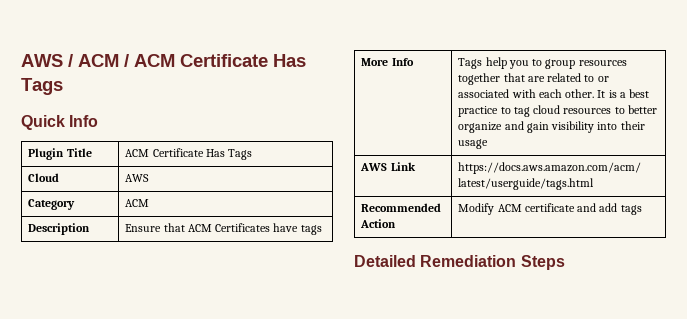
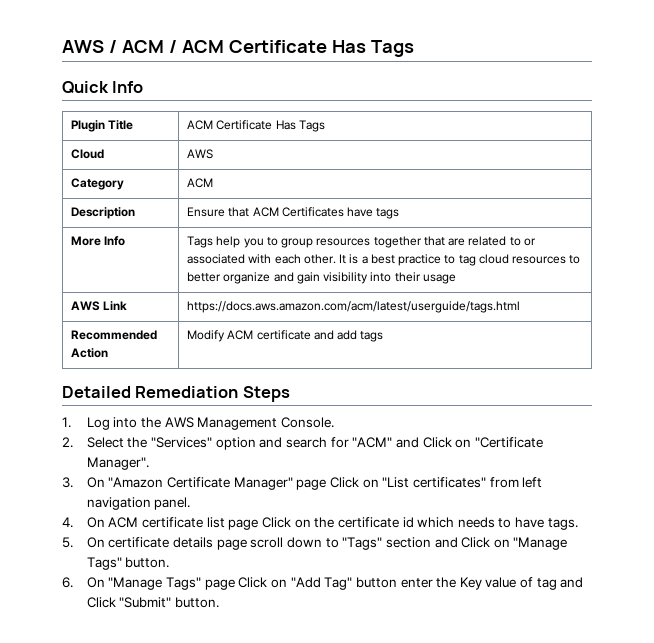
+ 1. Log into the AWS Management Console.
+ 2. Select the "Services" option and search for "ACM" and Click on "Certificate Manager".
+ 3. On "Amazon Certificate Manager" page Click on "List certificates" from left navigation panel.
+ 4. On ACM certificate list page Click on the certificate id which needs to have tags.
+ 5. On certificate details page scroll down to "Tags" section and Click on "Manage Tags" button.
+ 6. On "Manage Tags" page Click on "Add Tag" button enter the Key value of tag and Click "Submit" button.

